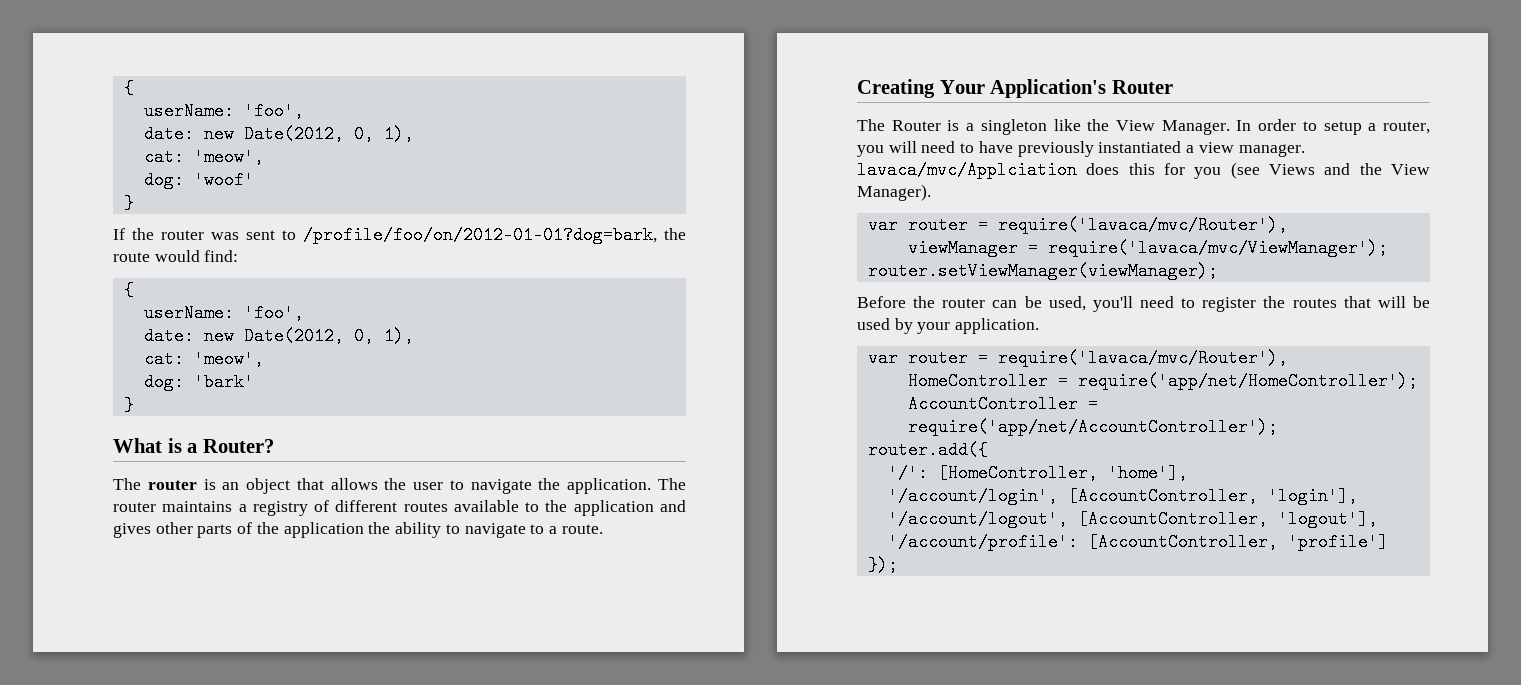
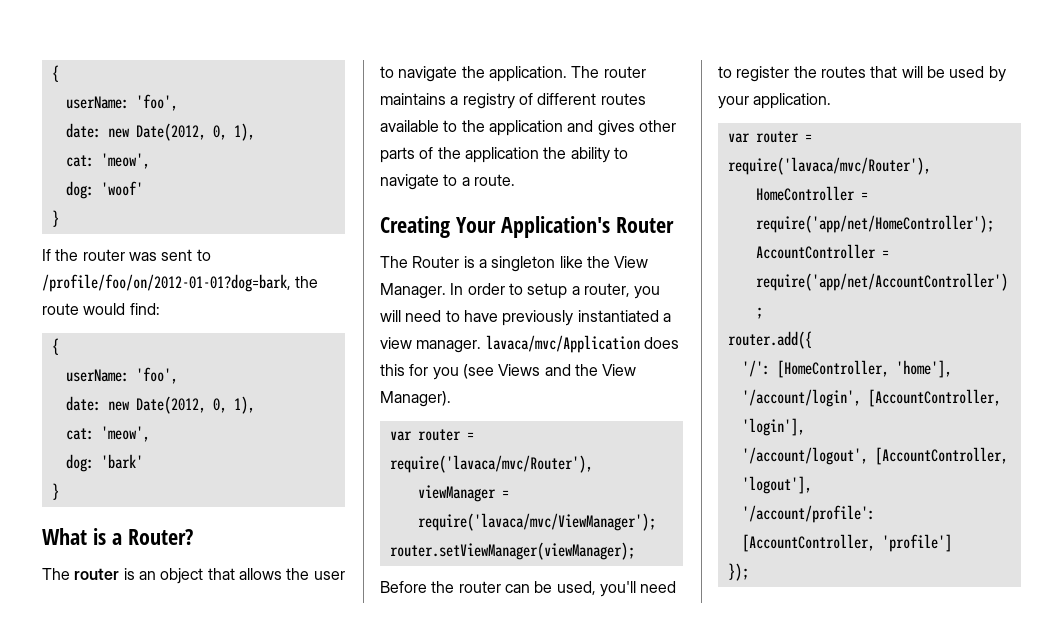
- In order to setup a router, you will need to have previously instantiated a view manager. lavaca/mvc/Applciation does this for you (see Views and the View Manager).
+ In order to setup a router, you will need to have previously instantiated a view manager. lavaca/mvc/Application does this for you (see Views and the View Manager).

